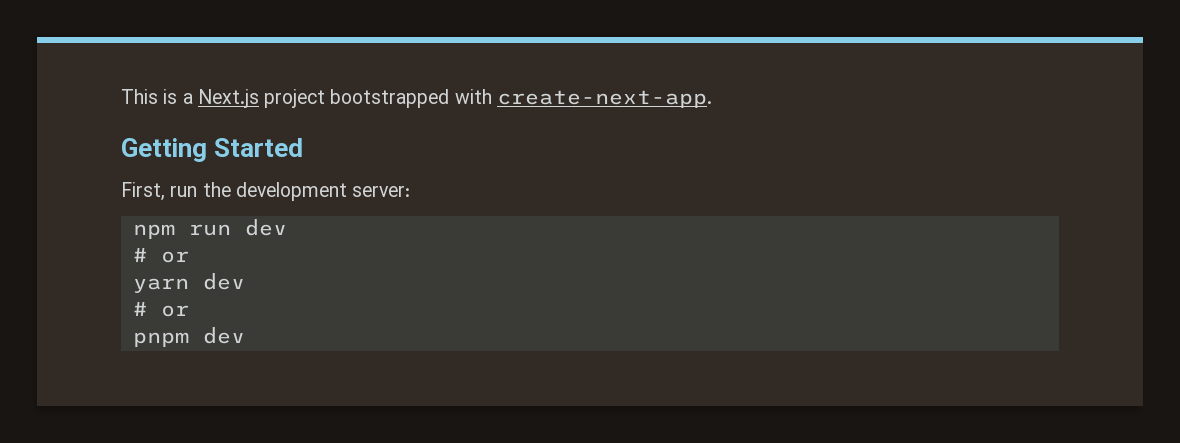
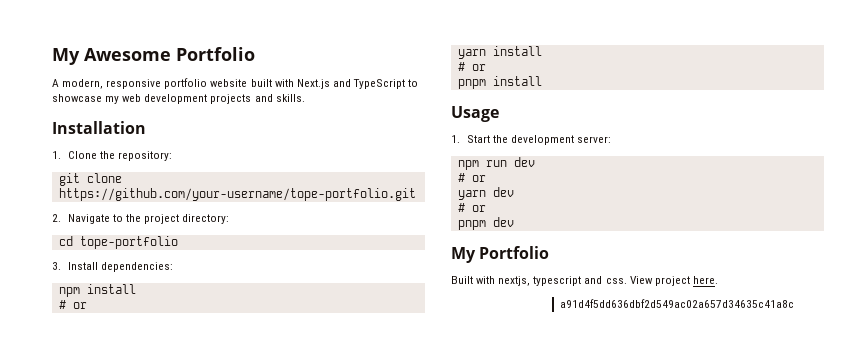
- This is a Next.js project bootstrapped with create-next-app.
- Getting Started
- First, run the development server:
+ My Awesome Portfolio
+ A modern, responsive portfolio website built with Next.js and TypeScript to showcase my web development projects and skills.
+ Installation
+ 1. Clone the repository:
+ git clone https://github.com/your-username/tope-portfolio.git
+ 2. Navigate to the project directory:
+ cd tope-portfolio
+ 3. Install dependencies:
+ npm install
+ # or
+ yarn install
+ # or
+ pnpm install
+ Usage
+ 1. Start the development server:
+ My Portfolio
+ Built with nextjs, typescript and css. View project here.
+ a91d4f5dd636dbf2d549ac02a657d34635c41a8c

